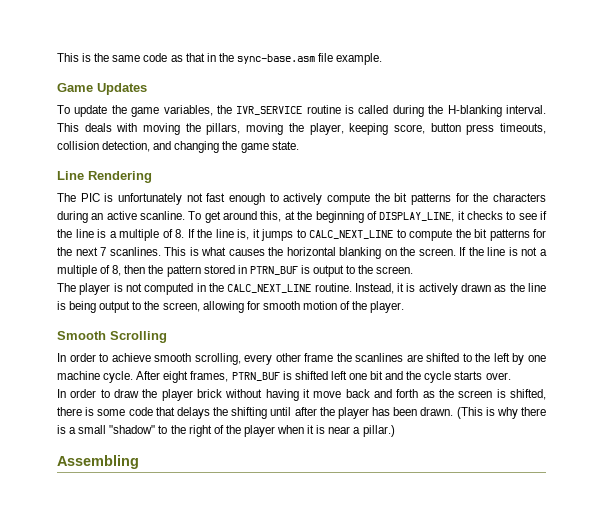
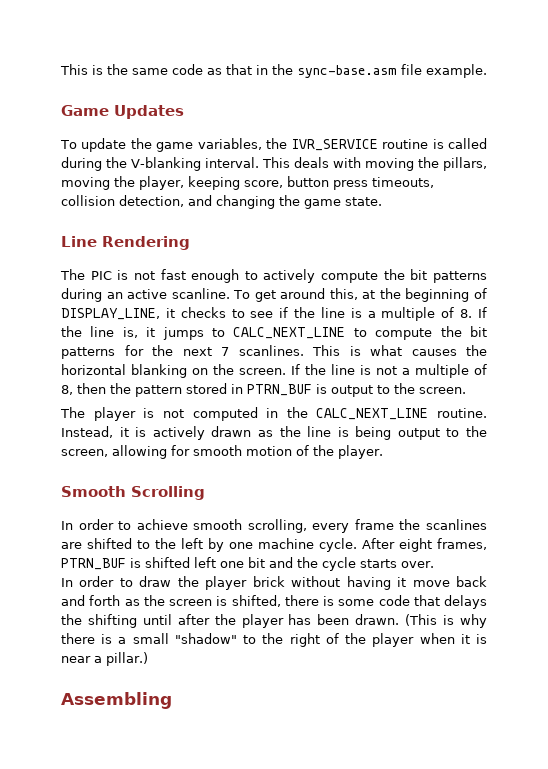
- To update the game variables, the IVR_SERVICE routine is called during the H-blanking interval.
+ To update the game variables, the IVR_SERVICE routine is called during the V-blanking interval.
- The PIC is unfortunately not fast enough to actively compute the bit patterns for the characters during an active scanline.
+ The PIC is not fast enough to actively compute the bit patterns during an active scanline.
- In order to achieve smooth scrolling, every other frame the scanlines are shifted to the left by one machine cycle.
+ In order to achieve smooth scrolling, every frame the scanlines are shifted to the left by one machine cycle.

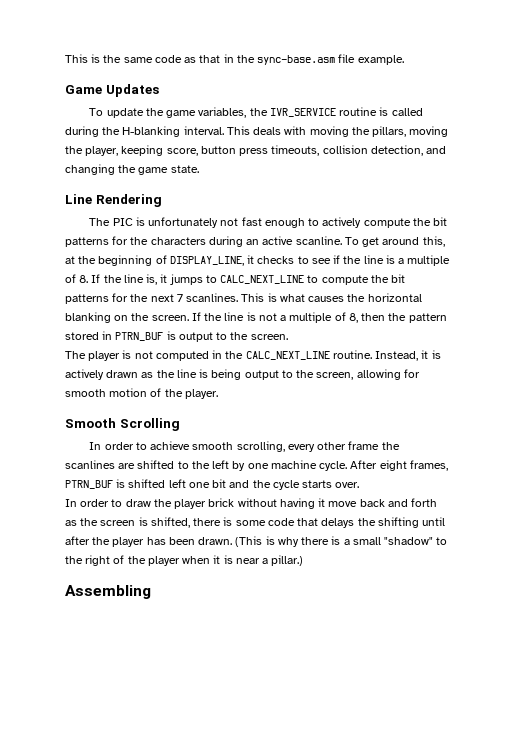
- To update the game variables, the IVR_SERVICE routine is called during the V-blanking interval.
+ To update the game variables, the IVR_SERVICE routine is called during the H-blanking interval.
- The PIC is not fast enough to actively compute the bit patterns during an active scanline.
+ The PIC is unfortunately not fast enough to actively compute the bit patterns for the characters during an active scanline.
- In order to achieve smooth scrolling, every frame the scanlines are shifted to the left by one machine cycle.
+ In order to achieve smooth scrolling, every other frame the scanlines are shifted to the left by one machine cycle.

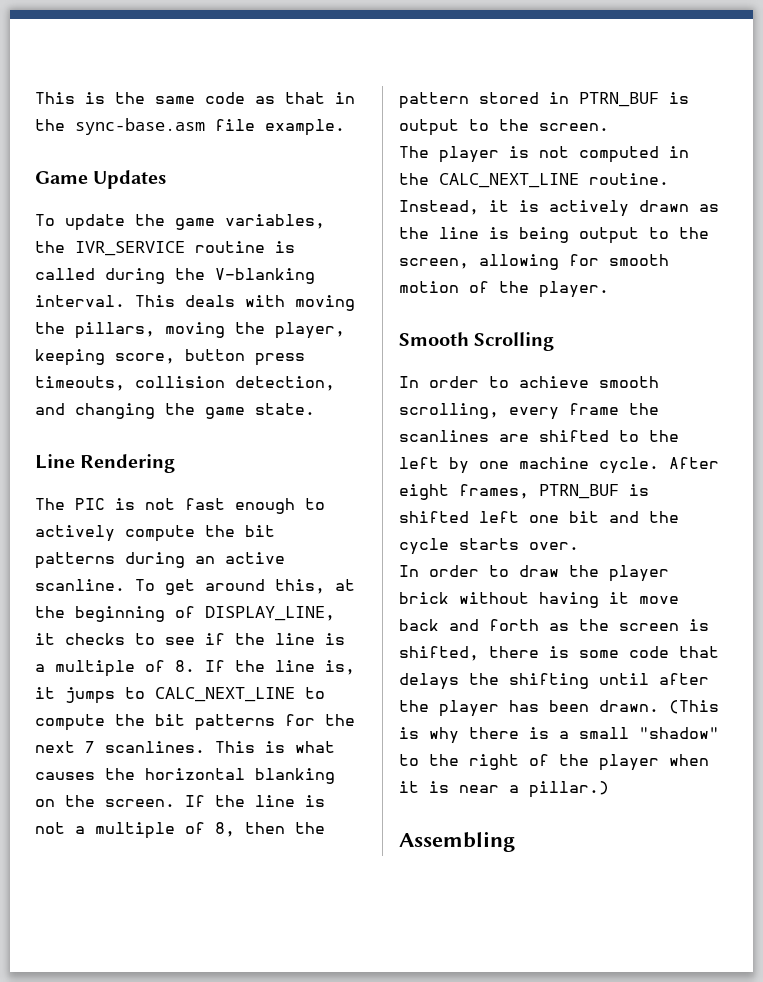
- To update the game variables, the IVR_SERVICE routine is called during the H-blanking interval.
+ To update the game variables, the IVR_SERVICE routine is called during the V-blanking interval.
- The PIC is unfortunately not fast enough to actively compute the bit patterns for the characters during an active scanline.
+ The PIC is not fast enough to actively compute the bit patterns during an active scanline.
- In order to achieve smooth scrolling, every other frame the scanlines are shifted to the left by one machine cycle.
+ In order to achieve smooth scrolling, every frame the scanlines are shifted to the left by one machine cycle.

